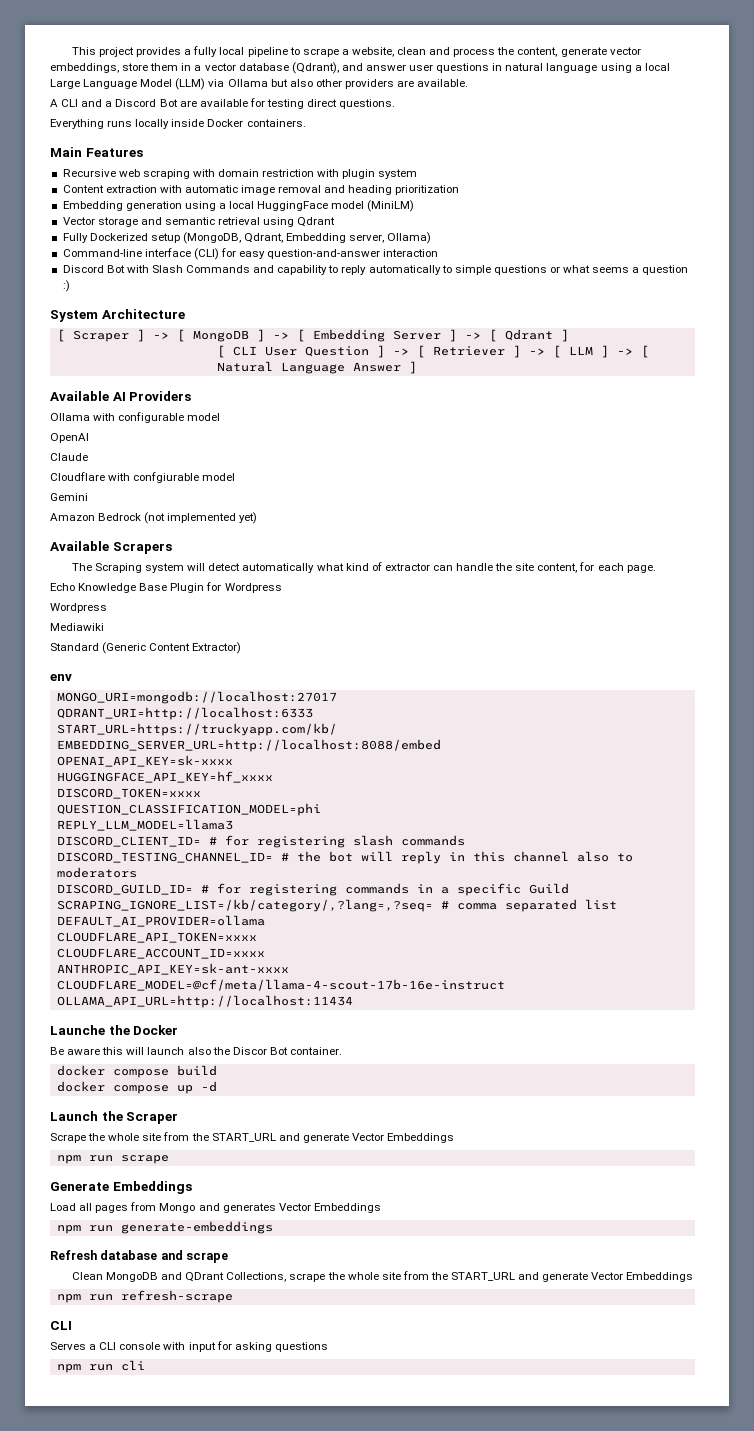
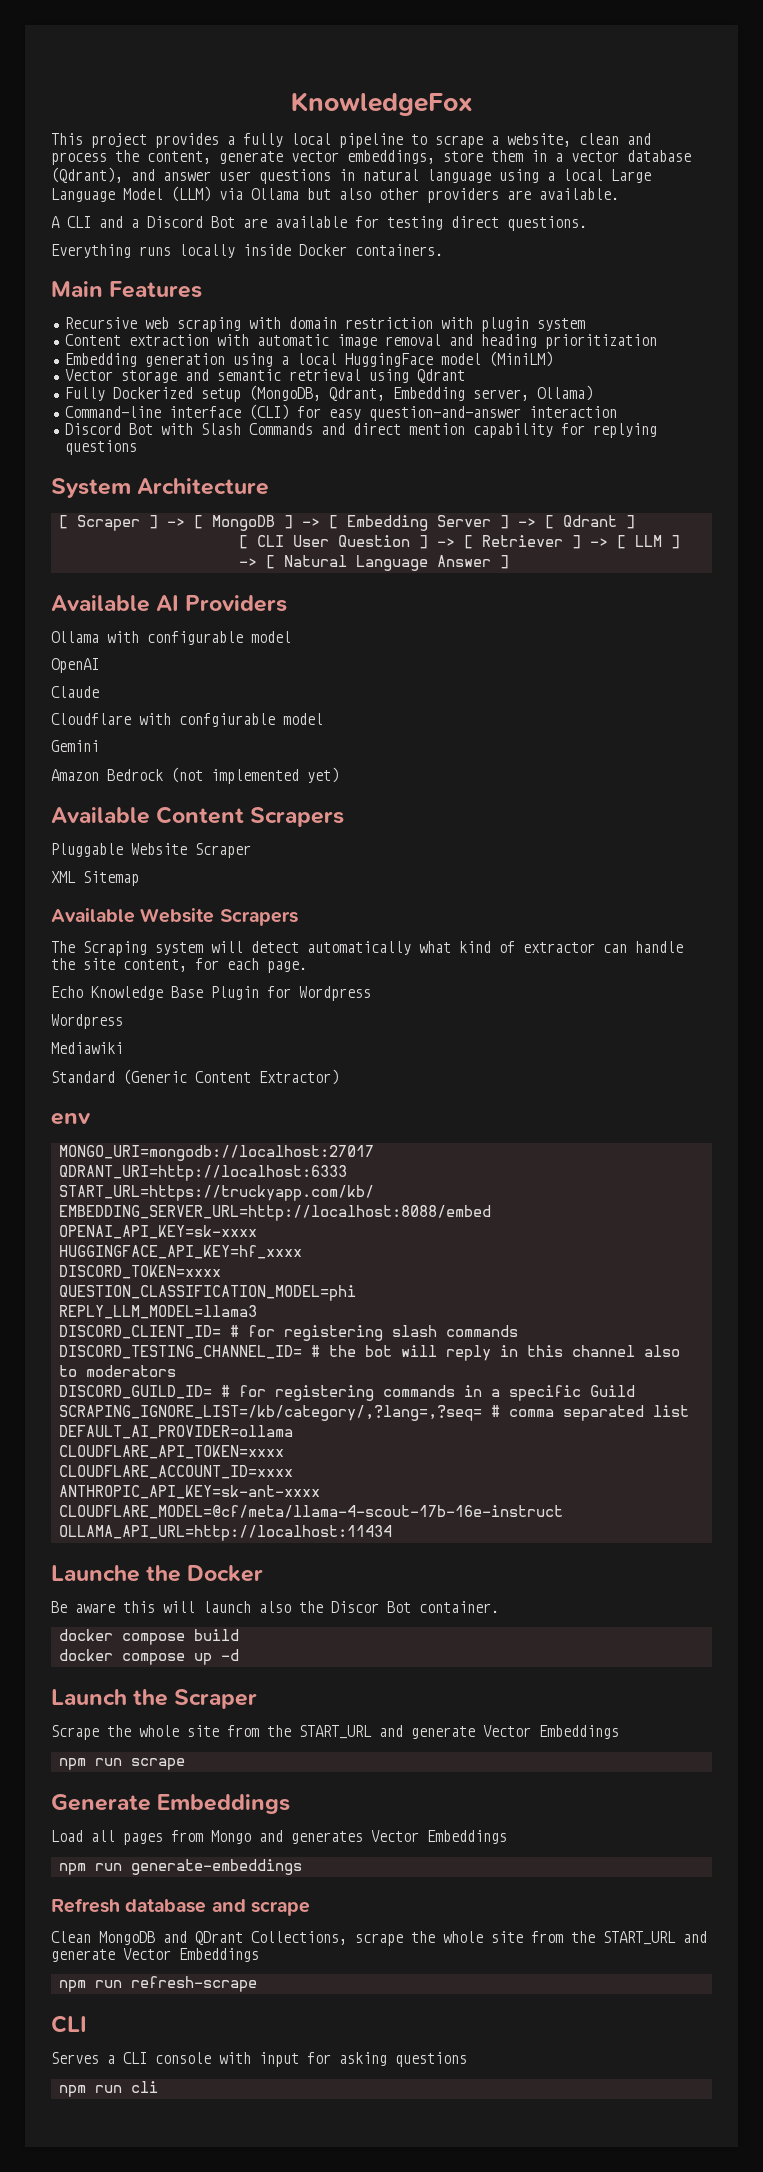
+ KnowledgeFox
- Discord Bot with Slash Commands and capability to reply automatically to simple questions or what seems a question :)
+ Discord Bot with Slash Commands and direct mention capability for replying questions
- Available Scrapers
+ Available Content Scrapers
+ Pluggable Website Scraper
+ XML Sitemap
+ Available Website Scrapers

